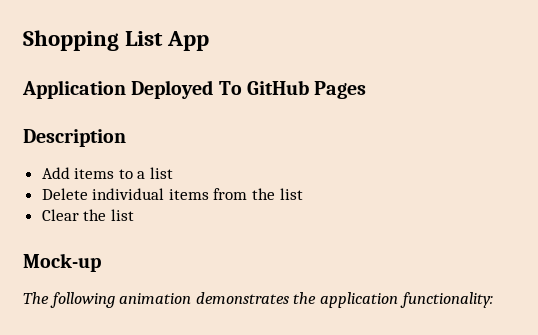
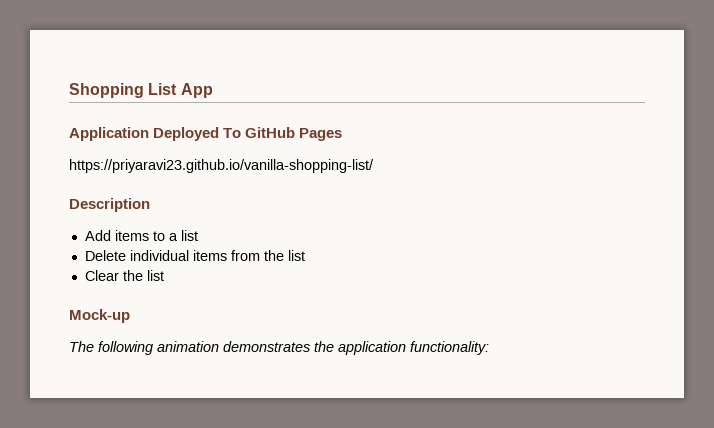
+ https://priyaravi23.github.io/vanilla-shopping-list/

